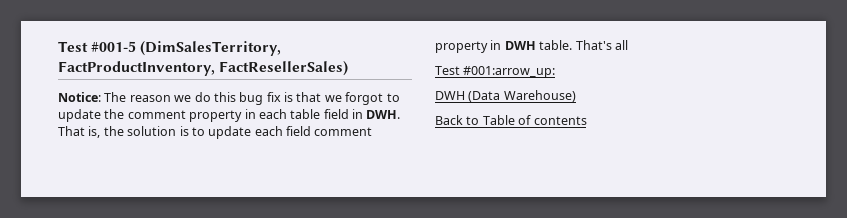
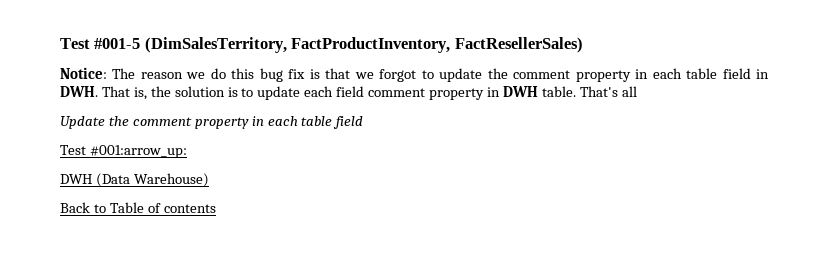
+ Update the comment property in each table field

